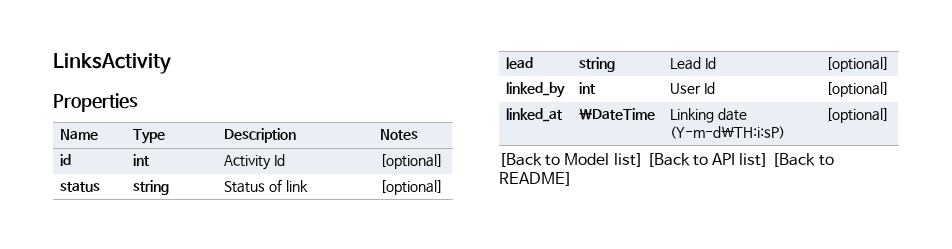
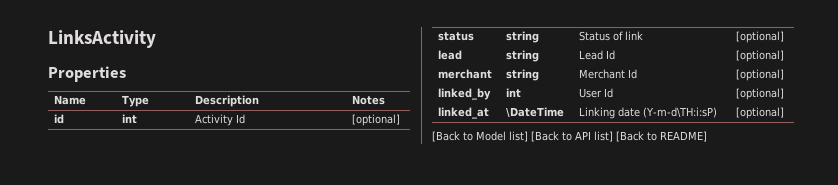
+ merchant | string | Merchant Id | [optional]

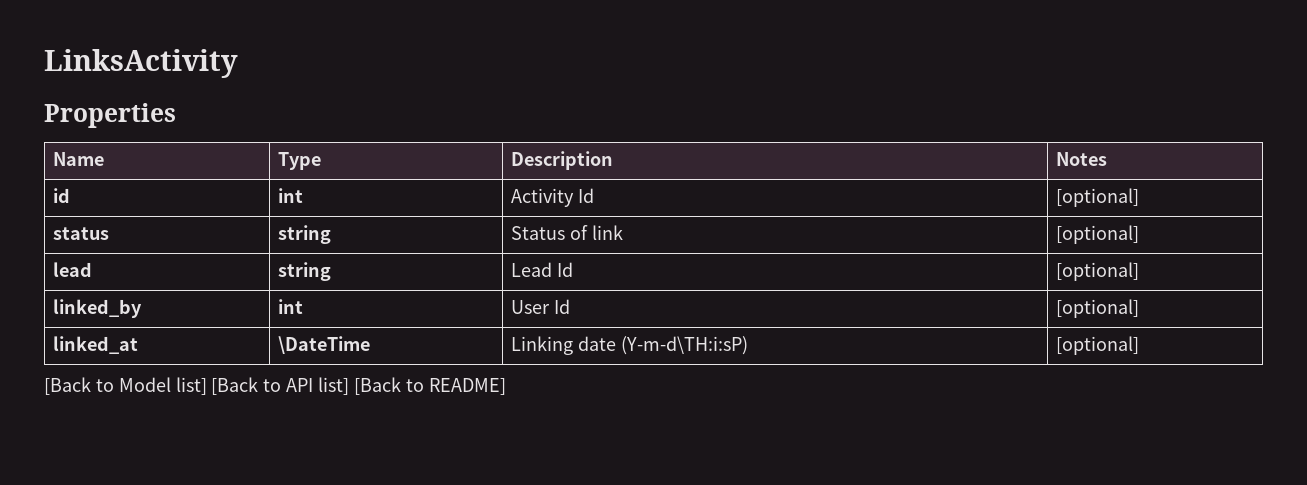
- merchant | string | Merchant Id | [optional]

